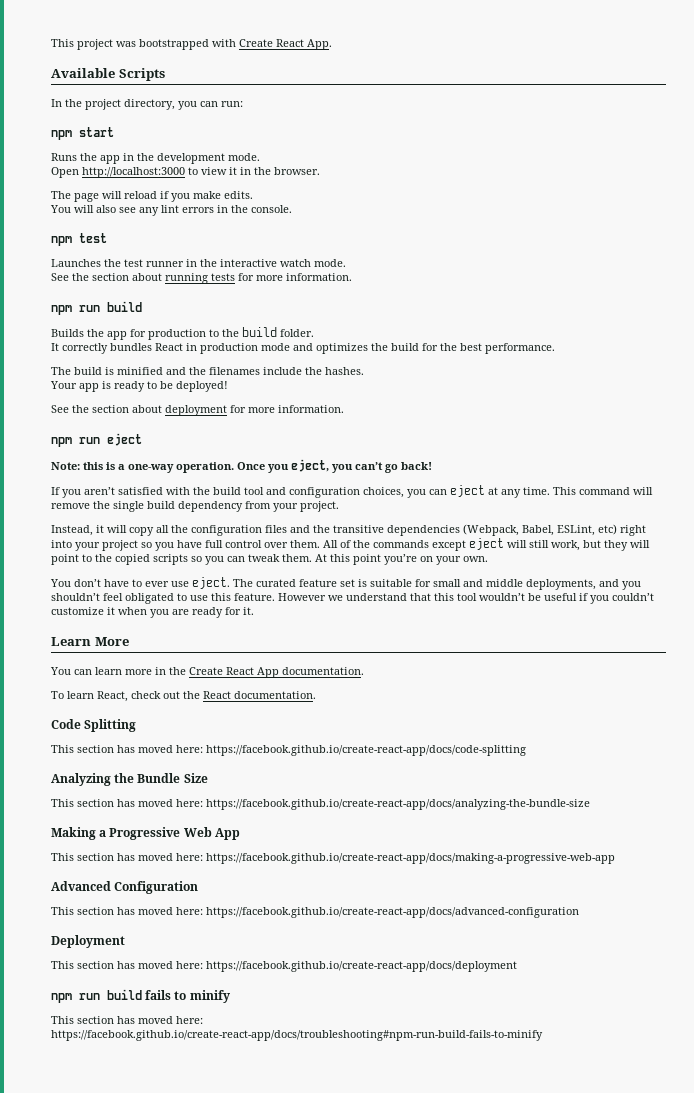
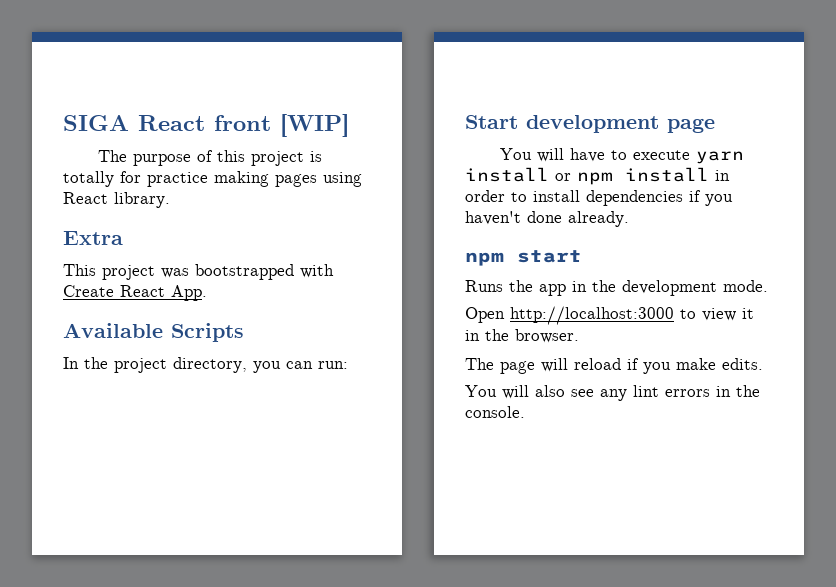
+ SIGA React front [WIP]
+ The purpose of this project is totally for practice making pages using React library.
+ Extra
+ Start development page
+ You will have to execute yarn install or npm install in order to install dependencies if you haven't done already.
- npm test
- Launches the test runner in the interactive watch mode.
- See the section about running tests for more information.
- npm run build
- Builds the app for production to the build folder.
- It correctly bundles React in production mode and optimizes the build for the best performance.
- The build is minified and the filenames include the hashes.
- Your app is ready to be deployed!
- See the section about deployment for more information.
- npm run eject
- Note: this is a one-way operation. Once you eject, you can’t go back!
- If you aren’t satisfied with the build tool and configuration choices, you can eject at any time. This command will remove the single build dependency from your project.
- Instead, it will copy all the configuration files and the transitive dependencies (Webpack, Babel, ESLint, etc) right into your project so you have full control over them. All of the commands except eject will still work, but they will point to the copied scripts so you can tweak them. At this point you’re on your own.
- You don’t have to ever use eject. The curated feature set is suitable for small and middle deployments, and you shouldn’t feel obligated to use this feature. However we understand that this tool wouldn’t be useful if you couldn’t customize it when you are ready for it.
- Learn More
- You can learn more in the Create React App documentation.
- To learn React, check out the React documentation.
- Code Splitting
- This section has moved here: https://facebook.github.io/create-react-app/docs/code-splitting
- Analyzing the Bundle Size
- This section has moved here: https://facebook.github.io/create-react-app/docs/analyzing-the-bundle-size
- Making a Progressive Web App
- This section has moved here: https://facebook.github.io/create-react-app/docs/making-a-progressive-web-app
- Advanced Configuration
- This section has moved here: https://facebook.github.io/create-react-app/docs/advanced-configuration
- Deployment
- This section has moved here: https://facebook.github.io/create-react-app/docs/deployment
- npm run build fails to minify
- This section has moved here: https://facebook.github.io/create-react-app/docs/troubleshooting#npm-run-build-fails-to-minify

